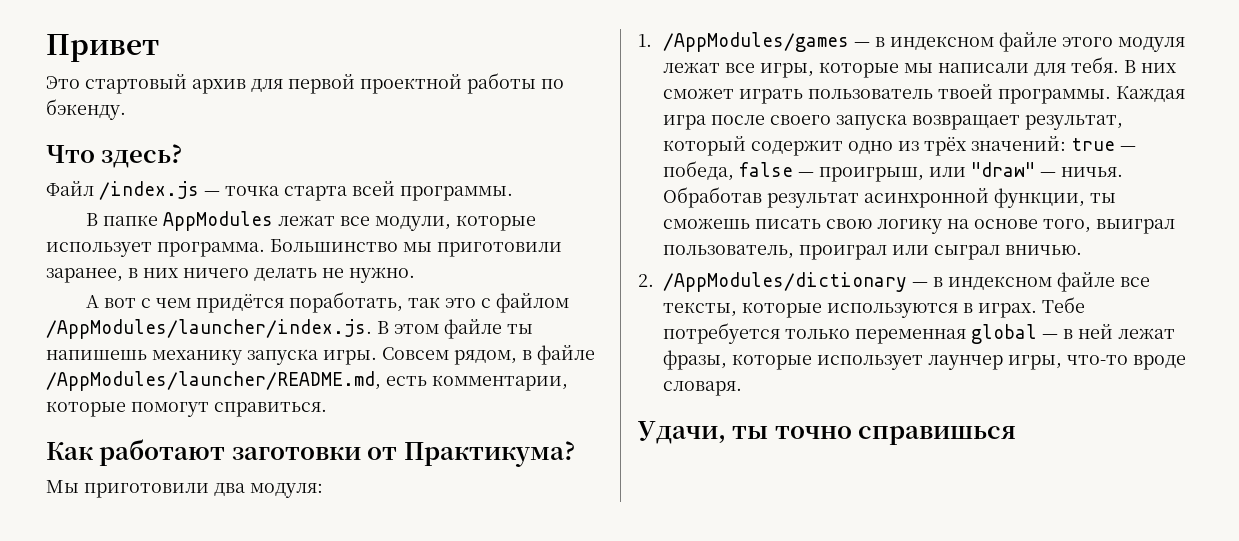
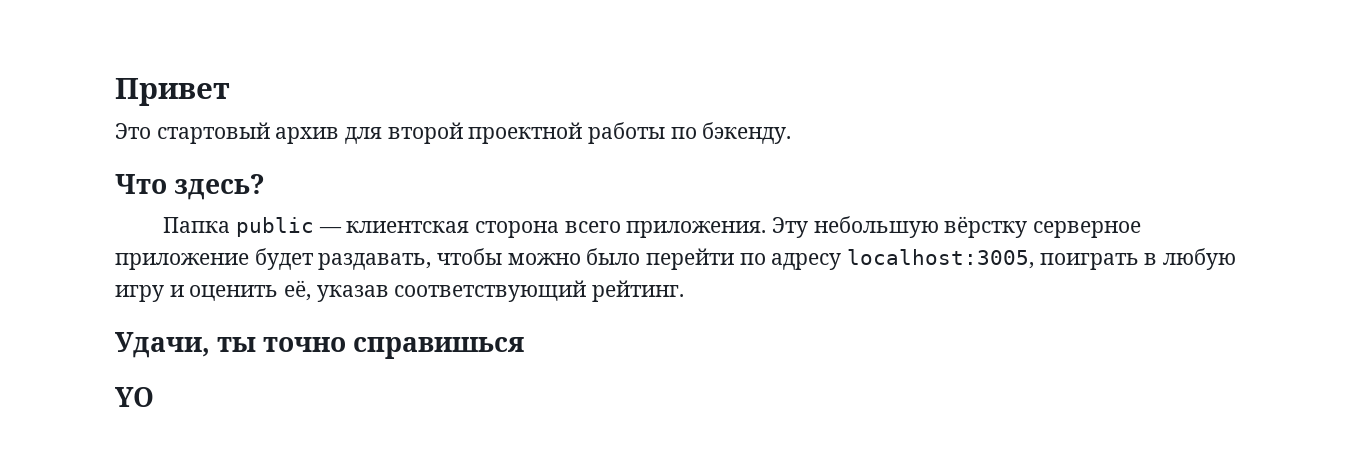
- Это стартовый архив для первой проектной работы по бэкенду.
+ Это стартовый архив для второй проектной работы по бэкенду.
- Файл /index.js — точка старта всей программы.
- В папке AppModules лежат все модули, которые использует программа. Большинство мы приготовили заранее, в них ничего делать не нужно.
- А вот с чем придётся поработать, так это с файлом /AppModules/launcher/index.js. В этом файле ты напишешь механику запуска игры. Совсем рядом, в файле /AppModules/launcher/README.md, есть комментарии, которые помогут справиться.
- Как работают заготовки от Практикума?
- Мы приготовили два модуля:
- 1. /AppModules/games — в индексном файле этого модуля лежат все игры, которые мы написали для тебя. В них сможет играть пользователь твоей программы. Каждая игра после своего запуска возвращает результат, который содержит одно из трёх значений: true — победа, false — проигрыш, или "draw" — ничья. Обработав результат асинхронной функции, ты сможешь писать свою логику на основе того, выиграл пользователь, проиграл или сыграл вничью.
- 2. /AppModules/dictionary — в индексном файле все тексты, которые используются в играх. Тебе потребуется только переменная global — в ней лежат фразы, которые использует лаунчер игры, что-то вроде словаря.
+ Папка public — клиентская сторона всего приложения. Эту небольшую вёрстку серверное приложение будет раздавать, чтобы можно было перейти по адресу localhost:3005, поиграть в любую игру и оценить её, указав соответствующий рейтинг.
+ YO

